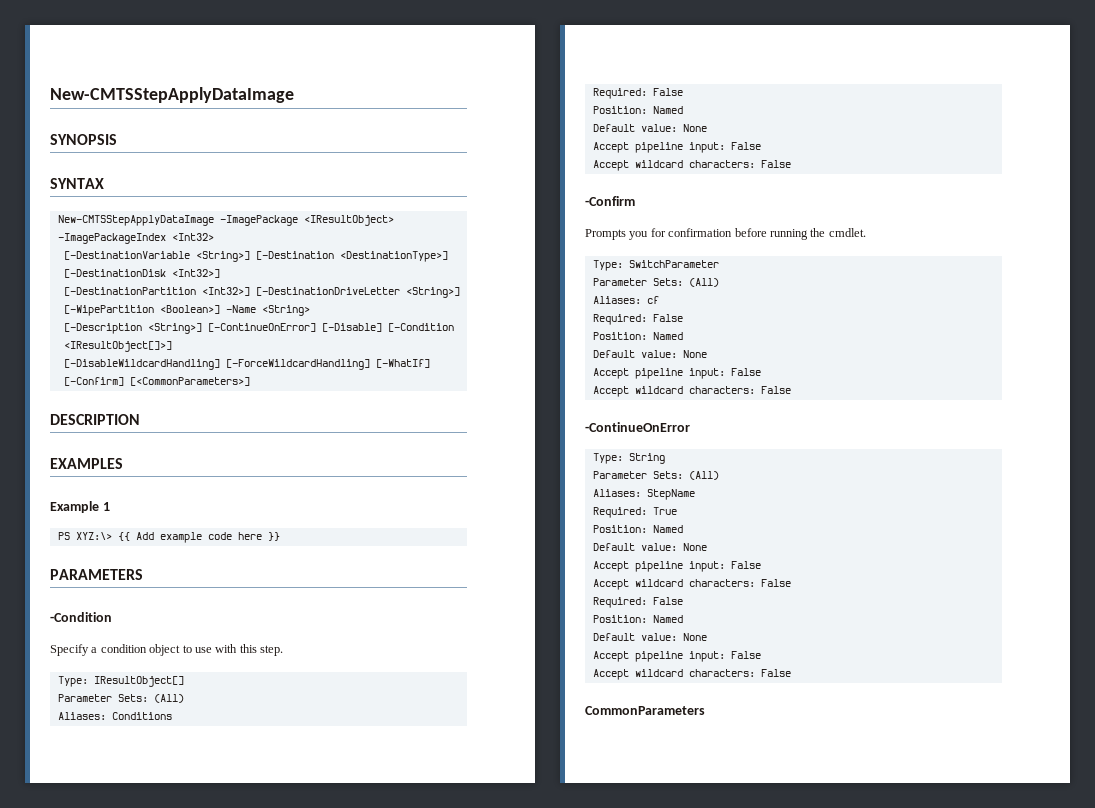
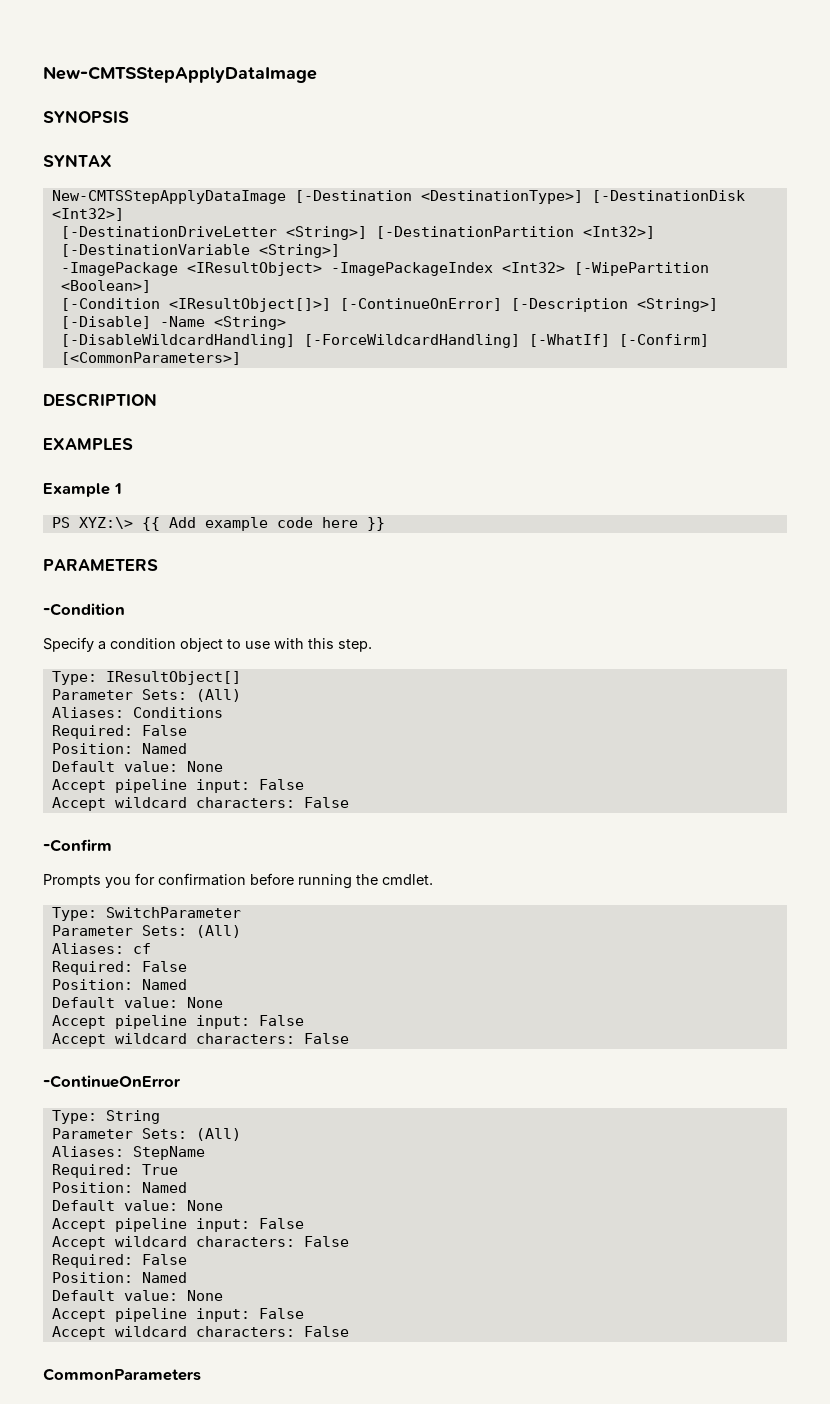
- New-CMTSStepApplyDataImage -ImagePackage <IResultObject> -ImagePackageIndex <Int32>
- [-DestinationVariable <String>] [-Destination <DestinationType>] [-DestinationDisk <Int32>]
+ New-CMTSStepApplyDataImage [-Destination <DestinationType>] [-DestinationDisk <Int32>]
- [-DestinationPartition <Int32>] [-DestinationDriveLetter <String>] [-WipePartition <Boolean>] -Name <String>
- [-Description <String>] [-ContinueOnError] [-Disable] [-Condition <IResultObject[]>]
+ [-DestinationDriveLetter <String>] [-DestinationPartition <Int32>] [-DestinationVariable <String>]
+ -ImagePackage <IResultObject> -ImagePackageIndex <Int32> [-WipePartition <Boolean>]
+ [-Condition <IResultObject[]>] [-ContinueOnError] [-Description <String>] [-Disable] -Name <String>

